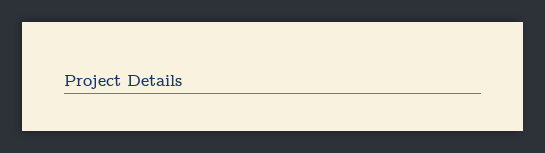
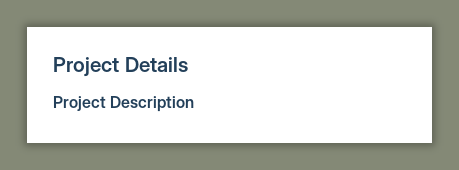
+ Project Description

